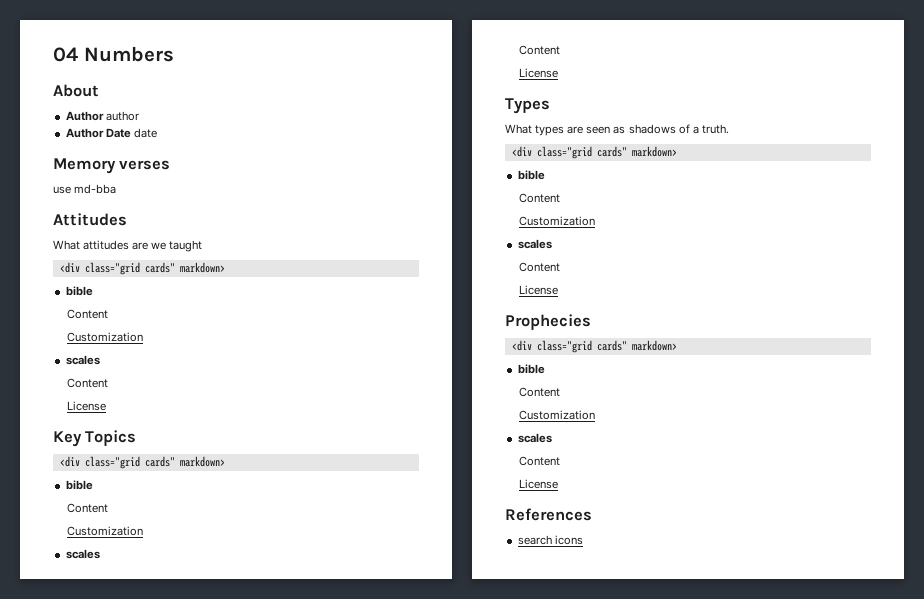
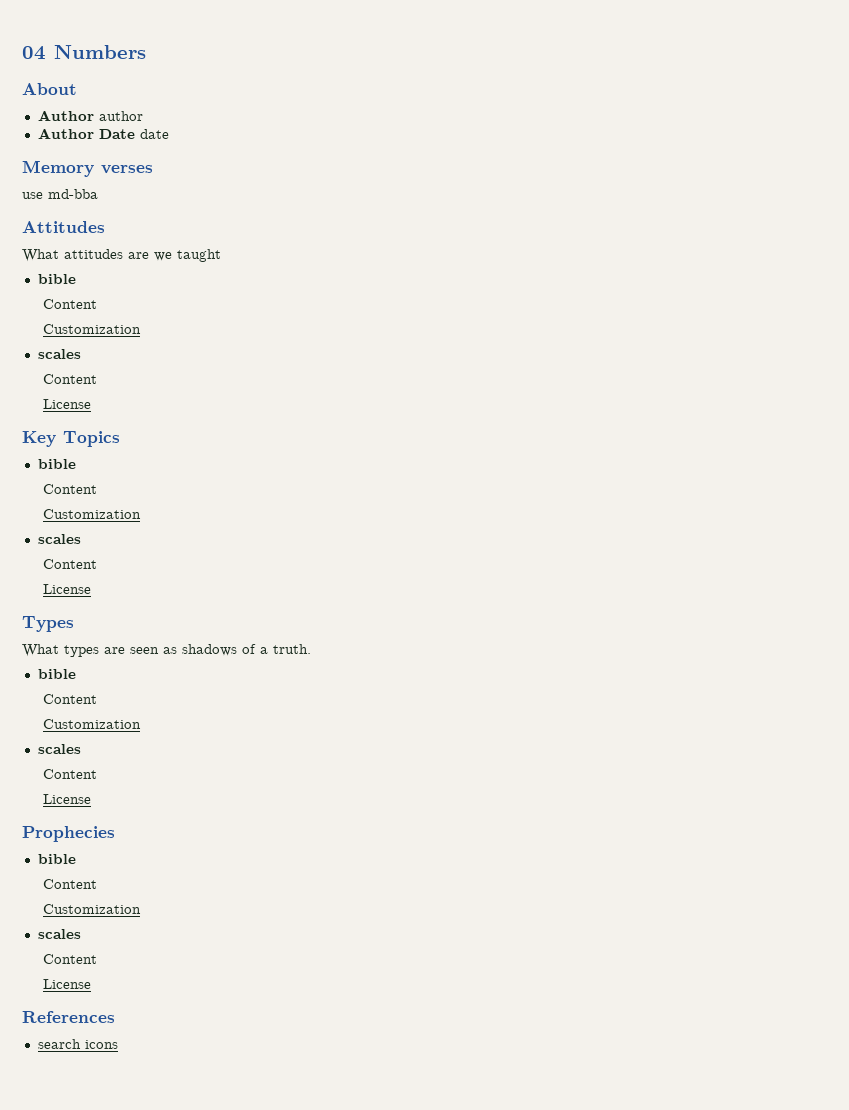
  What attitudes are we taught
- <div class="grid cards" markdown>
  Key Topics
- <div class="grid cards" markdown>
  What types are seen as shadows of a truth.
- <div class="grid cards" markdown>
  Prophecies
- <div class="grid cards" markdown>

